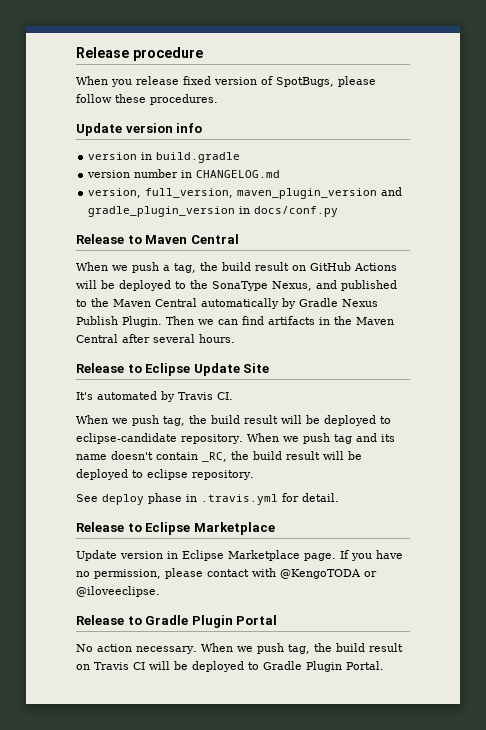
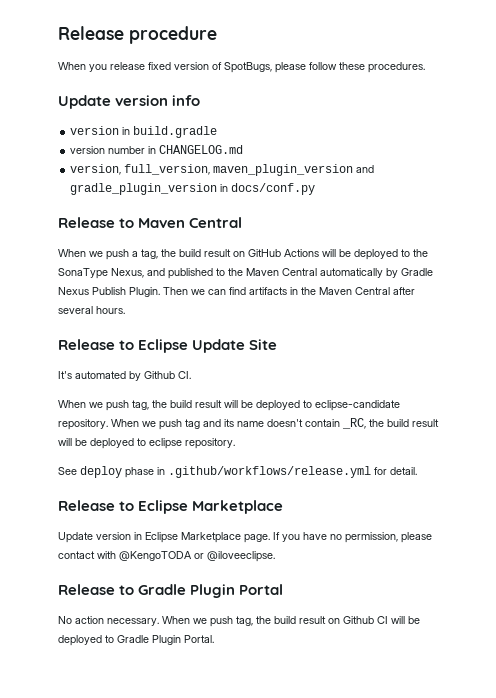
- It's automated by Travis CI.
+ It's automated by Github CI.
- See deploy phase in .travis.yml for detail.
+ See deploy phase in .github/workflows/release.yml for detail.
- When we push tag, the build result on Travis CI will be deployed to Gradle Plugin Portal.
+ When we push tag, the build result on Github CI will be deployed to Gradle Plugin Portal.

